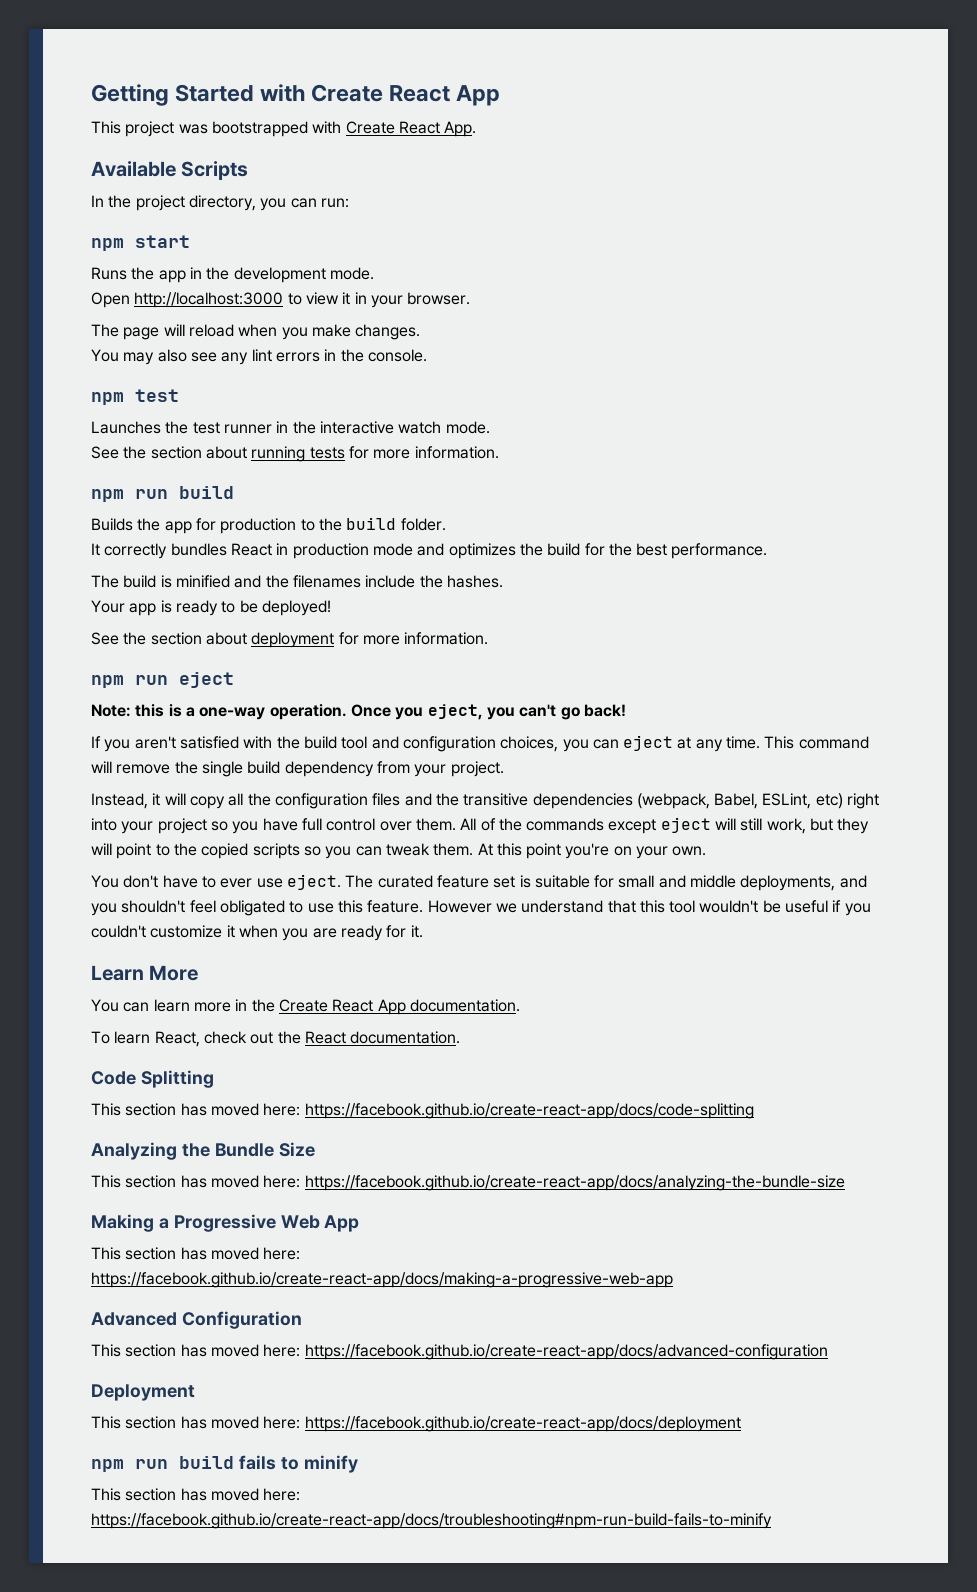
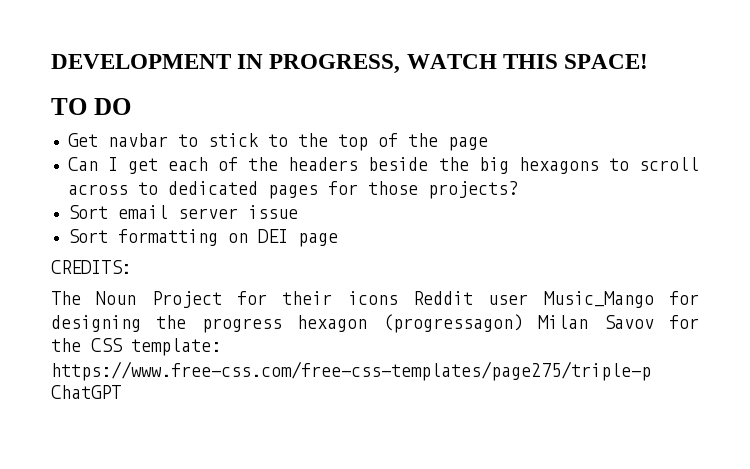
- Getting Started with Create React App
- This project was bootstrapped with Create React App.
- Available Scripts
- In the project directory, you can run:
- npm start
- Runs the app in the development mode.
- Open http://localhost:3000 to view it in your browser.
- The page will reload when you make changes.
- You may also see any lint errors in the console.
- npm test
- Launches the test runner in the interactive watch mode.
- See the section about running tests for more information.
- npm run build
- Builds the app for production to the build folder.
- It correctly bundles React in production mode and optimizes the build for the best performance.
- The build is minified and the filenames include the hashes.
- Your app is ready to be deployed!
- See the section about deployment for more information.
- npm run eject
- Note: this is a one-way operation. Once you eject, you can't go back!
- If you aren't satisfied with the build tool and configuration choices, you can eject at any time. This command will remove the single build dependency from your project.
- Instead, it will copy all the configuration files and the transitive dependencies (webpack, Babel, ESLint, etc) right into your project so you have full control over them. All of the commands except eject will still work, but they will point to the copied scripts so you can tweak them. At this point you're on your own.
- You don't have to ever use eject. The curated feature set is suitable for small and middle deployments, and you shouldn't feel obligated to use this feature. However we understand that this tool wouldn't be useful if you couldn't customize it when you are ready for it.
- Learn More
- You can learn more in the Create React App documentation.
- To learn React, check out the React documentation.
- Code Splitting
- This section has moved here: https://facebook.github.io/create-react-app/docs/code-splitting
- Analyzing the Bundle Size
- This section has moved here: https://facebook.github.io/create-react-app/docs/analyzing-the-bundle-size
- Making a Progressive Web App
- This section has moved here: https://facebook.github.io/create-react-app/docs/making-a-progressive-web-app
- Advanced Configuration
- This section has moved here: https://facebook.github.io/create-react-app/docs/advanced-configuration
- Deployment
- This section has moved here: https://facebook.github.io/create-react-app/docs/deployment
- npm run build fails to minify
- This section has moved here: https://facebook.github.io/create-react-app/docs/troubleshooting#npm-run-build-fails-to-minify
+ DEVELOPMENT IN PROGRESS, WATCH THIS SPACE!
+ TO DO
+ Get navbar to stick to the top of the page
+ Can I get each of the headers beside the big hexagons to scroll across to dedicated pages for those projects?
+ Sort email server issue
+ Sort formatting on DEI page
+ CREDITS:
+ The Noun Project for their icons Reddit user Music_Mango for designing the progress hexagon (progressagon) Milan Savov for the CSS template: https://www.free-css.com/free-css-templates/page275/triple-p ChatGPT

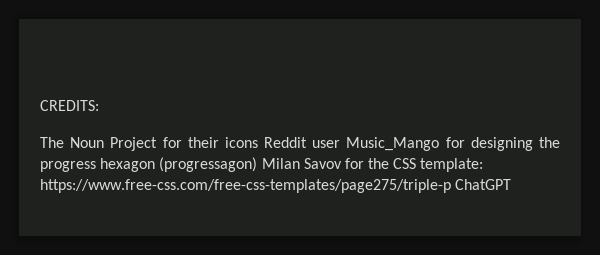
- DEVELOPMENT IN PROGRESS, WATCH THIS SPACE!
- TO DO
- Get navbar to stick to the top of the page
- Can I get each of the headers beside the big hexagons to scroll across to dedicated pages for those projects?
- Sort email server issue
- Sort formatting on DEI page

